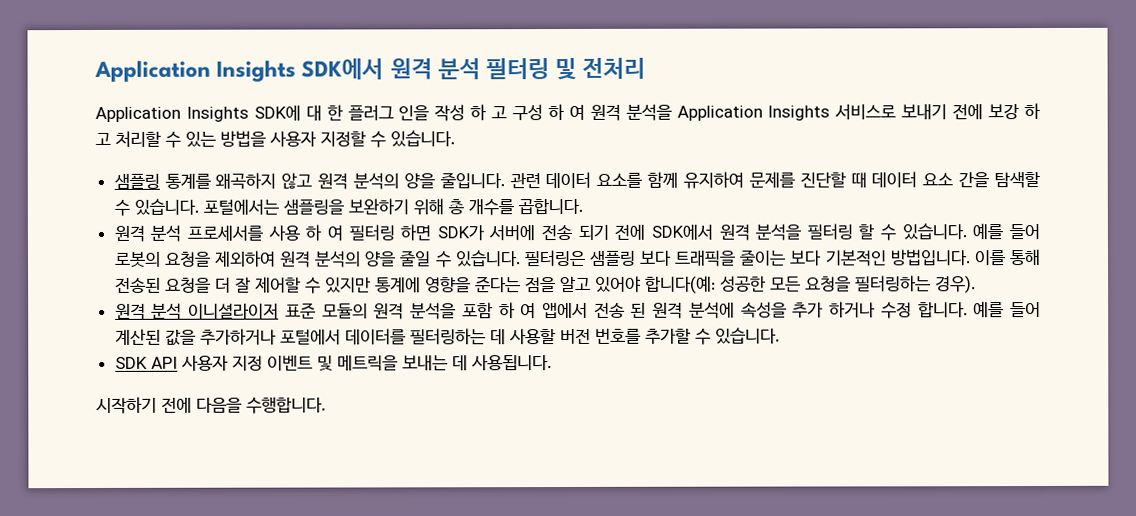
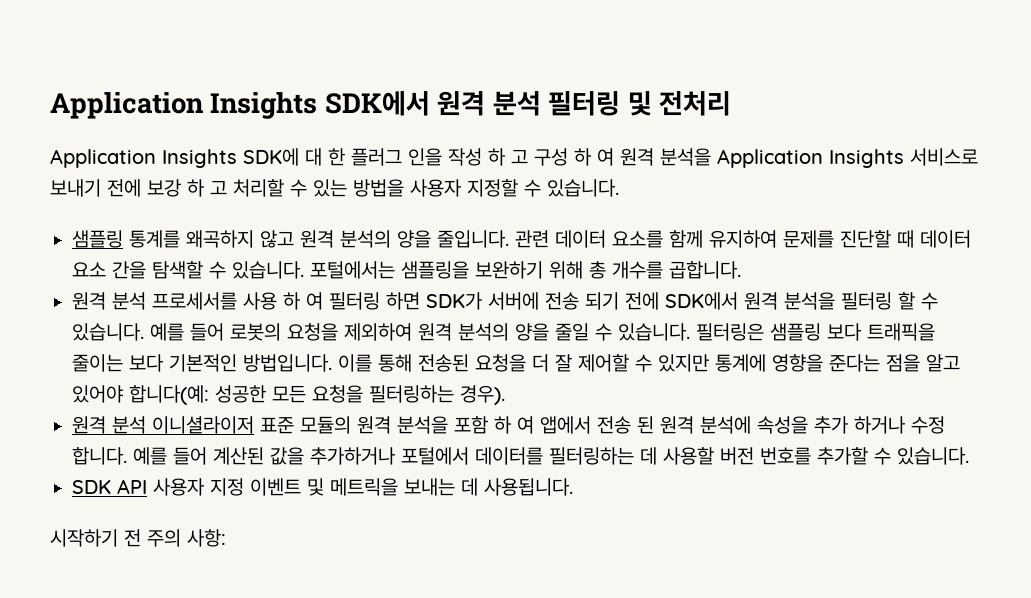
- 시작하기 전에 다음을 수행합니다.
+ 시작하기 전 주의 사항:

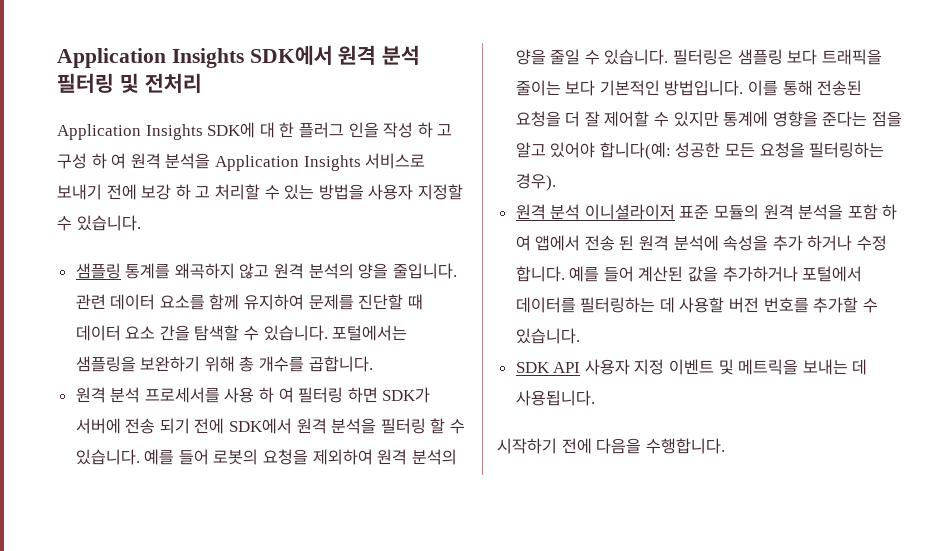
- 시작하기 전 주의 사항:
+ 시작하기 전에 다음을 수행합니다.

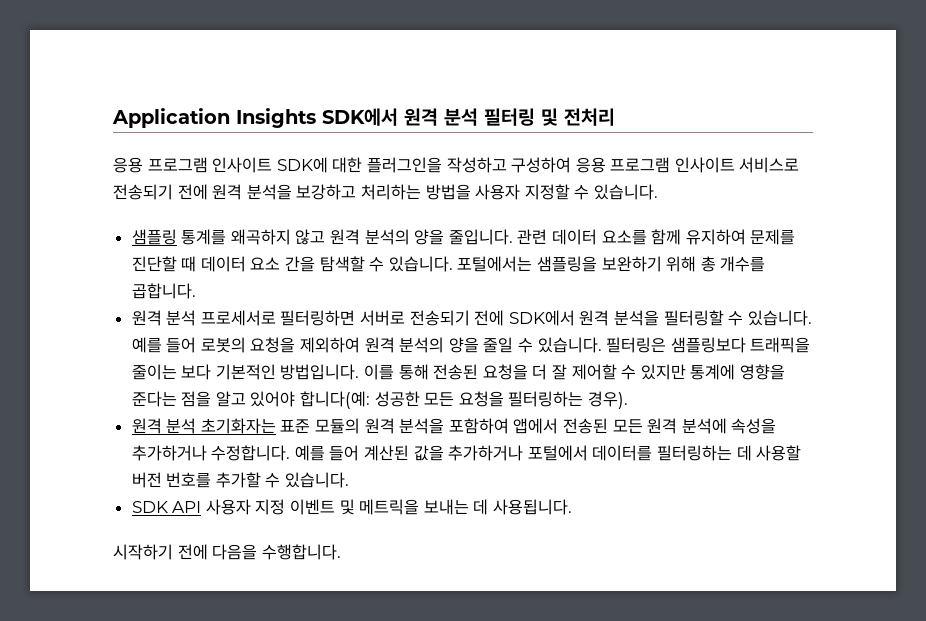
- Application Insights SDK에 대 한 플러그 인을 작성 하 고 구성 하 여 원격 분석을 Application Insights 서비스로 보내기 전에 보강 하 고 처리할 수 있는 방법을 사용자 지정할 수 있습니다.
+ 응용 프로그램 인사이트 SDK에 대한 플러그인을 작성하고 구성하여 응용 프로그램 인사이트 서비스로 전송되기 전에 원격 분석을 보강하고 처리하는 방법을 사용자 지정할 수 있습니다.
- 원격 분석 프로세서를 사용 하 여 필터링 하면 SDK가 서버에 전송 되기 전에 SDK에서 원격 분석을 필터링 할 수 있습니다.
+ 원격 분석 프로세서로 필터링하면 서버로 전송되기 전에 SDK에서 원격 분석을 필터링할 수 있습니다.
- 필터링은 샘플링 보다 트래픽을 줄이는 보다 기본적인 방법입니다.
+ 필터링은 샘플링보다 트래픽을 줄이는 보다 기본적인 방법입니다.
- 원격 분석 이니셜라이저 표준 모듈의 원격 분석을 포함 하 여 앱에서 전송 된 원격 분석에 속성을 추가 하거나 수정 합니다.
+ 원격 분석 초기화자는 표준 모듈의 원격 분석을 포함하여 앱에서 전송된 모든 원격 분석에 속성을 추가하거나 수정합니다.

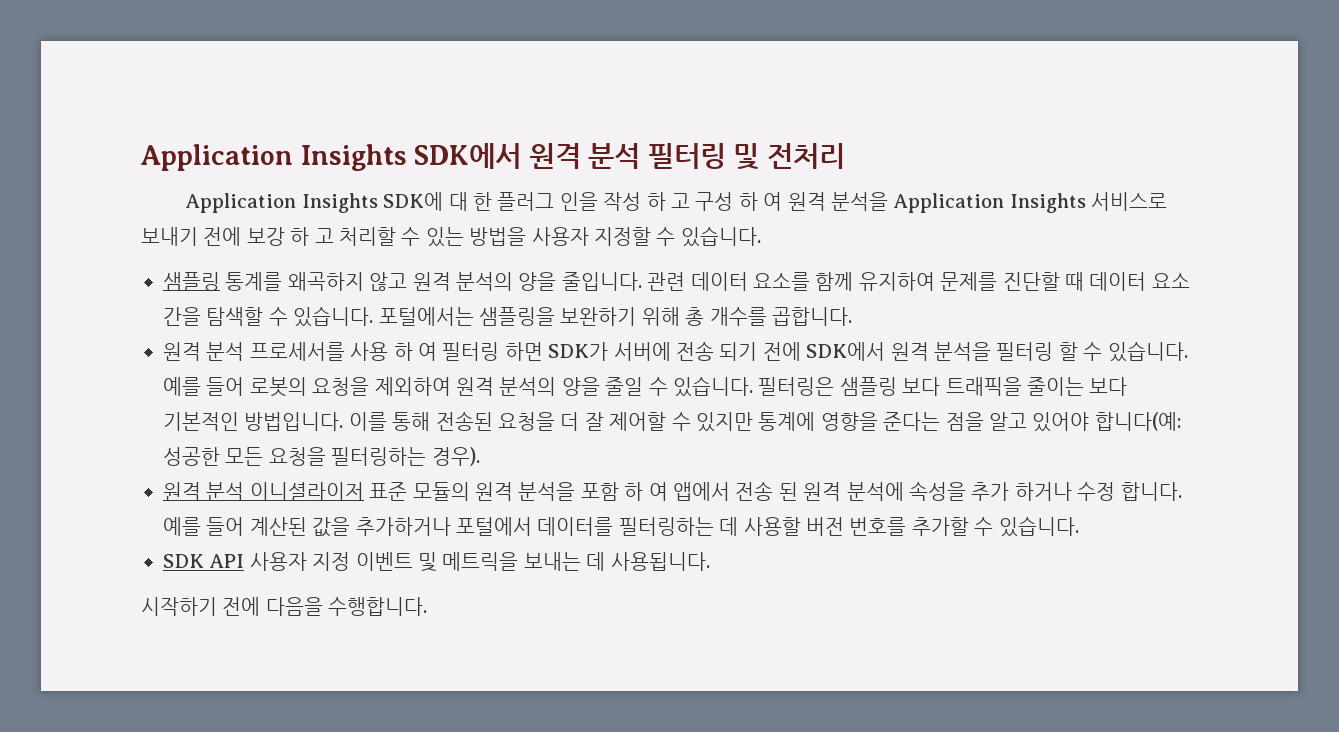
- 응용 프로그램 인사이트 SDK에 대한 플러그인을 작성하고 구성하여 응용 프로그램 인사이트 서비스로 전송되기 전에 원격 분석을 보강하고 처리하는 방법을 사용자 지정할 수 있습니다.
+ Application Insights SDK에 대 한 플러그 인을 작성 하 고 구성 하 여 원격 분석을 Application Insights 서비스로 보내기 전에 보강 하 고 처리할 수 있는 방법을 사용자 지정할 수 있습니다.
- 원격 분석 프로세서로 필터링하면 서버로 전송되기 전에 SDK에서 원격 분석을 필터링할 수 있습니다.
+ 원격 분석 프로세서를 사용 하 여 필터링 하면 SDK가 서버에 전송 되기 전에 SDK에서 원격 분석을 필터링 할 수 있습니다.
- 필터링은 샘플링보다 트래픽을 줄이는 보다 기본적인 방법입니다.
+ 필터링은 샘플링 보다 트래픽을 줄이는 보다 기본적인 방법입니다.
- 원격 분석 초기화자는 표준 모듈의 원격 분석을 포함하여 앱에서 전송된 모든 원격 분석에 속성을 추가하거나 수정합니다.
+ 원격 분석 이니셜라이저 표준 모듈의 원격 분석을 포함 하 여 앱에서 전송 된 원격 분석에 속성을 추가 하거나 수정 합니다.

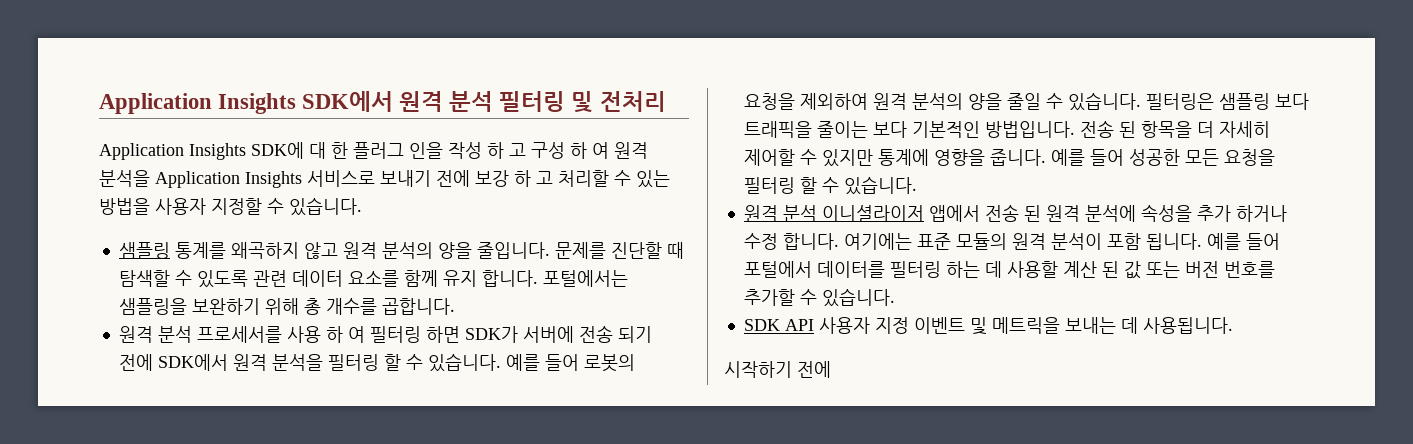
- 관련 데이터 요소를 함께 유지하여 문제를 진단할 때 데이터 요소 간을 탐색할 수 있습니다.
+ 문제를 진단할 때 탐색할 수 있도록 관련 데이터 요소를 함께 유지 합니다.
- 이를 통해 전송된 요청을 더 잘 제어할 수 있지만 통계에 영향을 준다는 점을 알고 있어야 합니다(예: 성공한 모든 요청을 필터링하는 경우).
- 원격 분석 이니셜라이저 표준 모듈의 원격 분석을 포함 하 여 앱에서 전송 된 원격 분석에 속성을 추가 하거나 수정 합니다.
+ 전송 된 항목을 더 자세히 제어할 수 있지만 통계에 영향을 줍니다. 예를 들어 성공한 모든 요청을 필터링 할 수 있습니다.
+ 원격 분석 이니셜라이저 앱에서 전송 된 원격 분석에 속성을 추가 하거나 수정 합니다.
- 예를 들어 계산된 값을 추가하거나 포털에서 데이터를 필터링하는 데 사용할 버전 번호를 추가할 수 있습니다.
+ 여기에는 표준 모듈의 원격 분석이 포함 됩니다. 예를 들어 포털에서 데이터를 필터링 하는 데 사용할 계산 된 값 또는 버전 번호를 추가할 수 있습니다.
- 시작하기 전에 다음을 수행합니다.
+ 시작하기 전에

